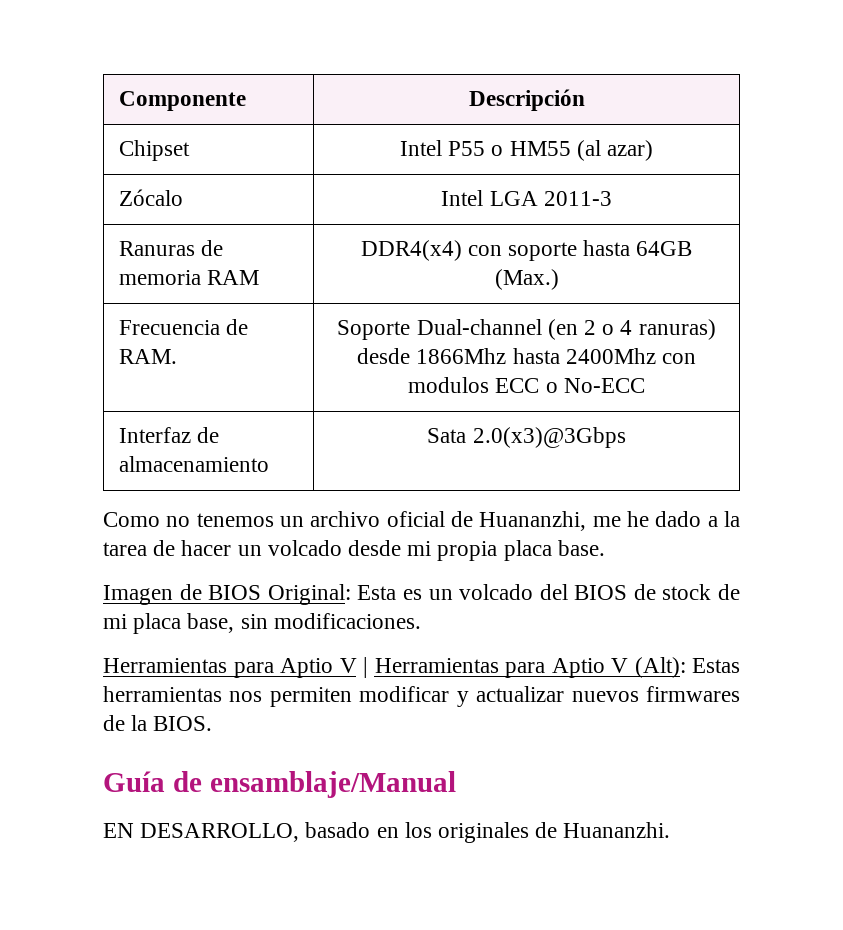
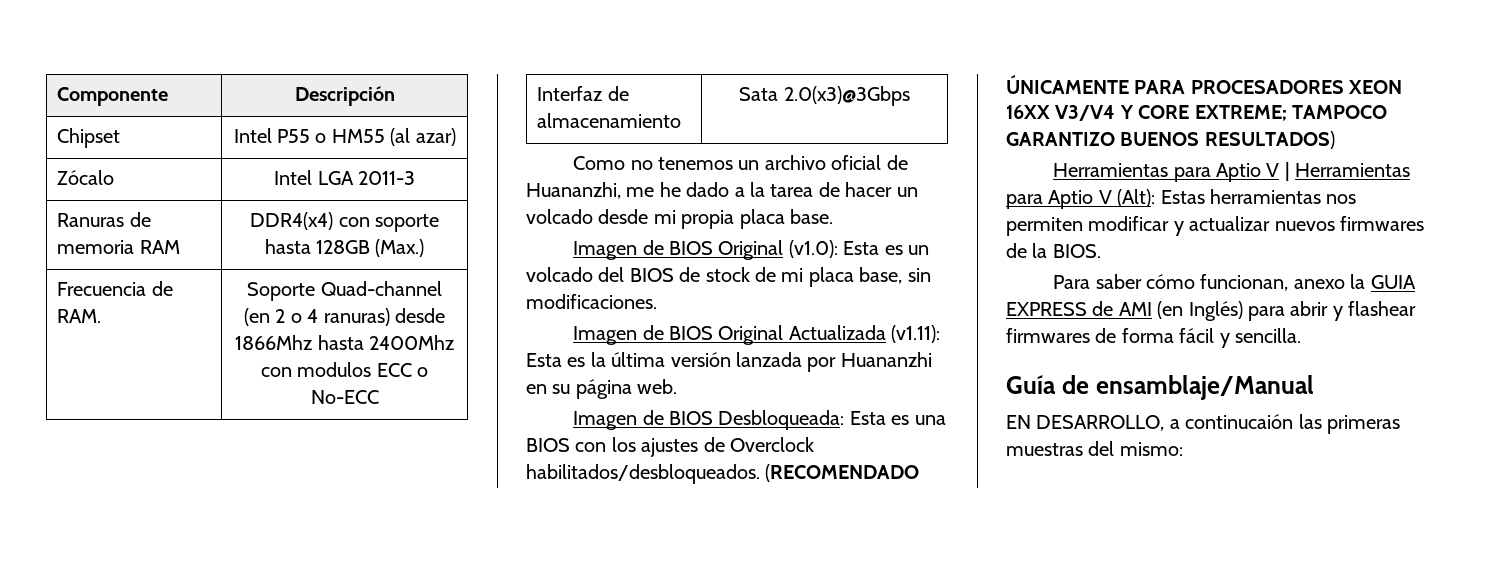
- Ranuras de memoria RAM | DDR4(x4) con soporte hasta 64GB (Max.)
+ Ranuras de memoria RAM | DDR4(x4) con soporte hasta 128GB (Max.)
- Frecuencia de RAM. | Soporte Dual-channel (en 2 o 4 ranuras) desde 1866Mhz hasta 2400Mhz con modulos ECC o No-ECC
+ Frecuencia de RAM. | Soporte Quad-channel (en 2 o 4 ranuras) desde 1866Mhz hasta 2400Mhz con modulos ECC o No-ECC
- Imagen de BIOS Original: Esta es un volcado del BIOS de stock de mi placa base, sin modificaciones.
+ Imagen de BIOS Original (v1.0): Esta es un volcado del BIOS de stock de mi placa base, sin modificaciones.
+ Imagen de BIOS Original Actualizada (v1.11): Esta es la última versión lanzada por Huananzhi en su página web.
+ Imagen de BIOS Desbloqueada: Esta es una BIOS con los ajustes de Overclock habilitados/desbloqueados. (RECOMENDADO ÚNICAMENTE PARA PROCESADORES XEON 16XX V3/V4 Y CORE EXTREME; TAMPOCO GARANTIZO BUENOS RESULTADOS)
+ Para saber cómo funcionan, anexo la GUIA EXPRESS de AMI (en Inglés) para abrir y flashear firmwares de forma fácil y sencilla.
- EN DESARROLLO, basado en los originales de Huananzhi.
+ EN DESARROLLO, a continucaión las primeras muestras del mismo:

